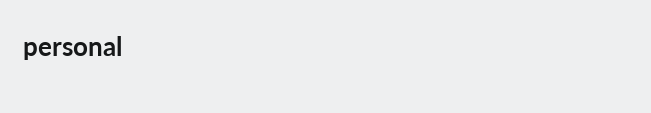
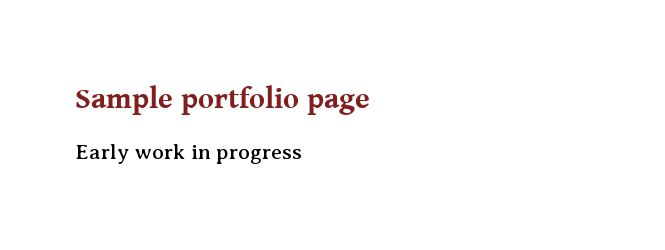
- personal
+ Sample portfolio page
+ Early work in progress

